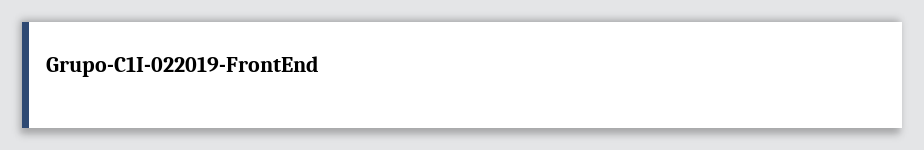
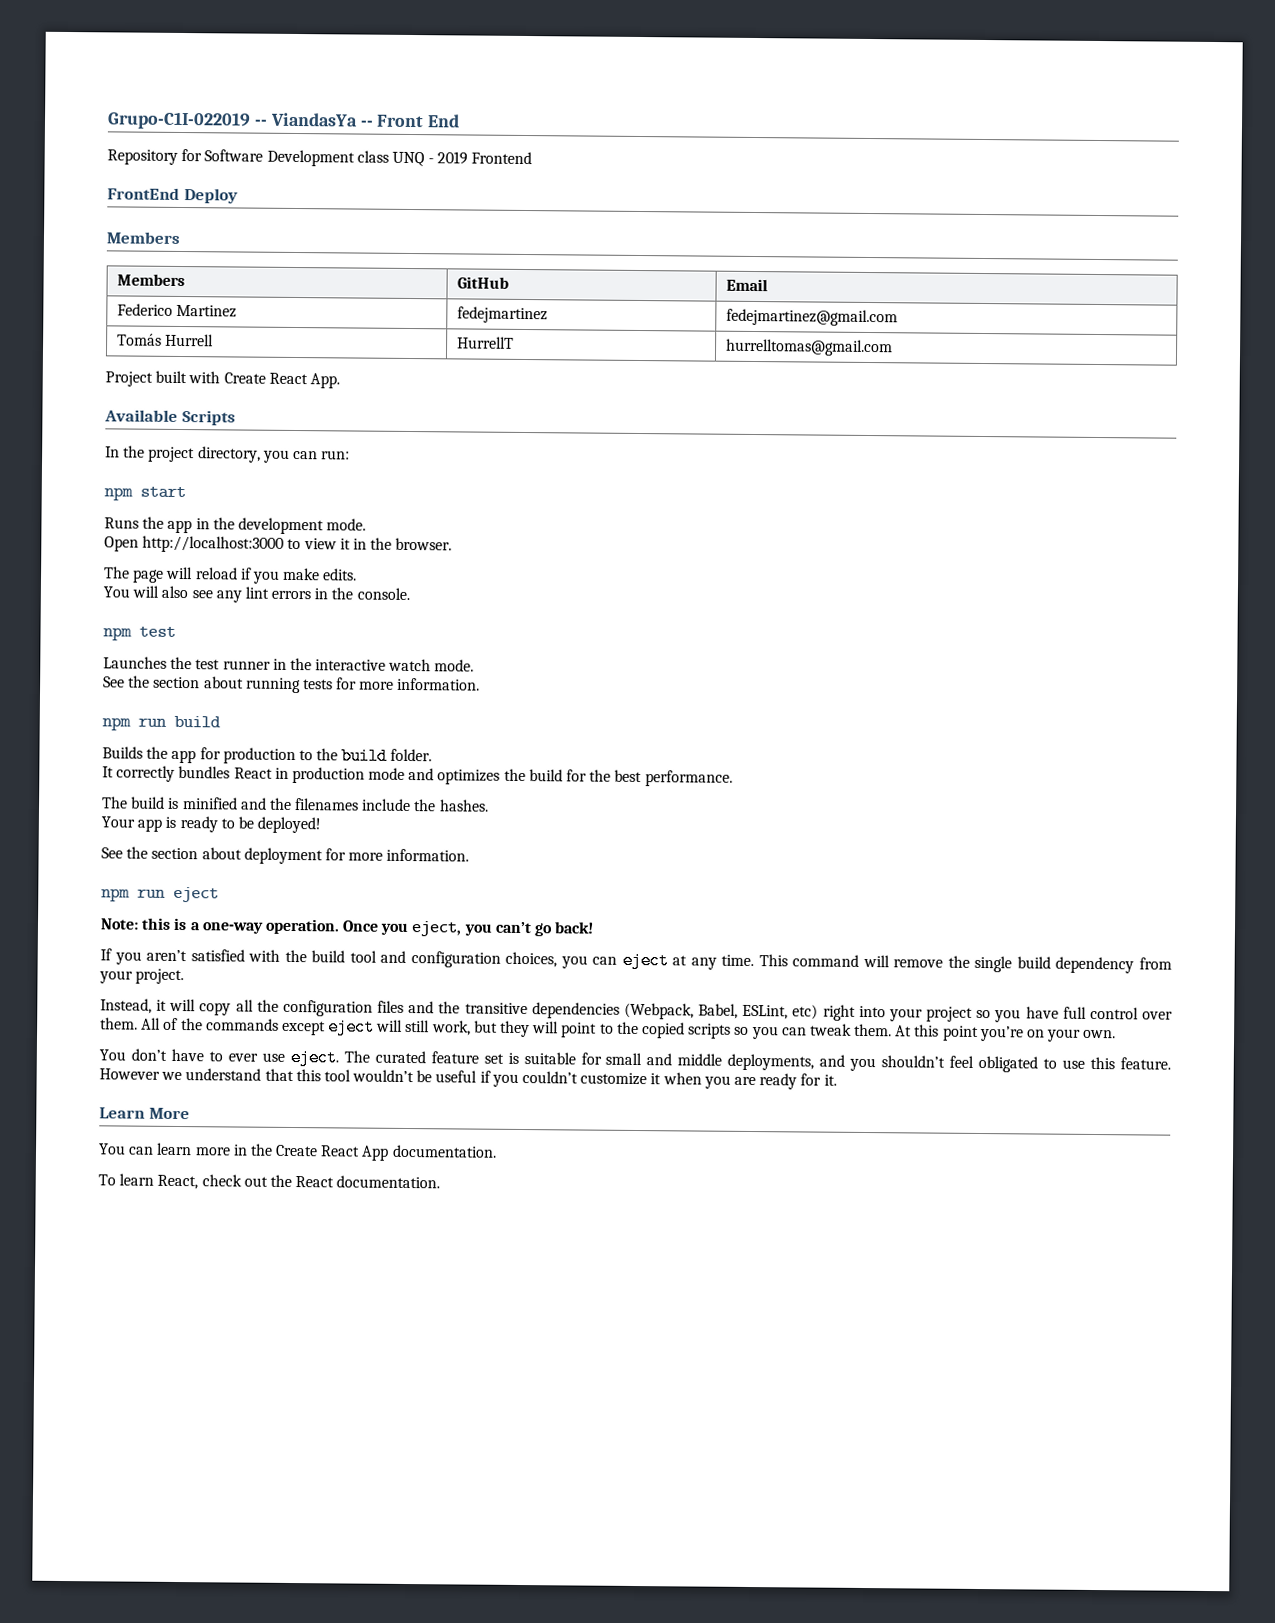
- Grupo-C1I-022019-FrontEnd
+ Grupo-C1I-022019 -- ViandasYa -- Front End
+ Repository for Software Development class UNQ - 2019 Frontend
+ FrontEnd Deploy
+ Members
+ Members | GitHub | Email
+ Federico Martinez | fedejmartinez | fedejmartinez@gmail.com
+ Tomás Hurrell | HurrellT | hurrelltomas@gmail.com
+ Project built with Create React App.
+ Available Scripts
+ In the project directory, you can run:
+ npm start
+ Runs the app in the development mode.
+ Open http://localhost:3000 to view it in the browser.
+ The page will reload if you make edits.
+ You will also see any lint errors in the console.
+ npm test
+ Launches the test runner in the interactive watch mode.
+ See the section about running tests for more information.
+ npm run build
+ Builds the app for production to the build folder.
+ It correctly bundles React in production mode and optimizes the build for the best performance.
+ The build is minified and the filenames include the hashes.
+ Your app is ready to be deployed!
+ See the section about deployment for more information.
+ npm run eject
+ Note: this is a one-way operation. Once you eject, you can’t go back!
+ If you aren’t satisfied with the build tool and configuration choices, you can eject at any time. This command will remove the single build dependency from your project.
+ Instead, it will copy all the configuration files and the transitive dependencies (Webpack, Babel, ESLint, etc) right into your project so you have full control over them. All of the commands except eject will still work, but they will point to the copied scripts so you can tweak them. At this point you’re on your own.
+ You don’t have to ever use eject. The curated feature set is suitable for small and middle deployments, and you shouldn’t feel obligated to use this feature. However we understand that this tool wouldn’t be useful if you couldn’t customize it when you are ready for it.
+ Learn More
+ You can learn more in the Create React App documentation.
+ To learn React, check out the React documentation.

